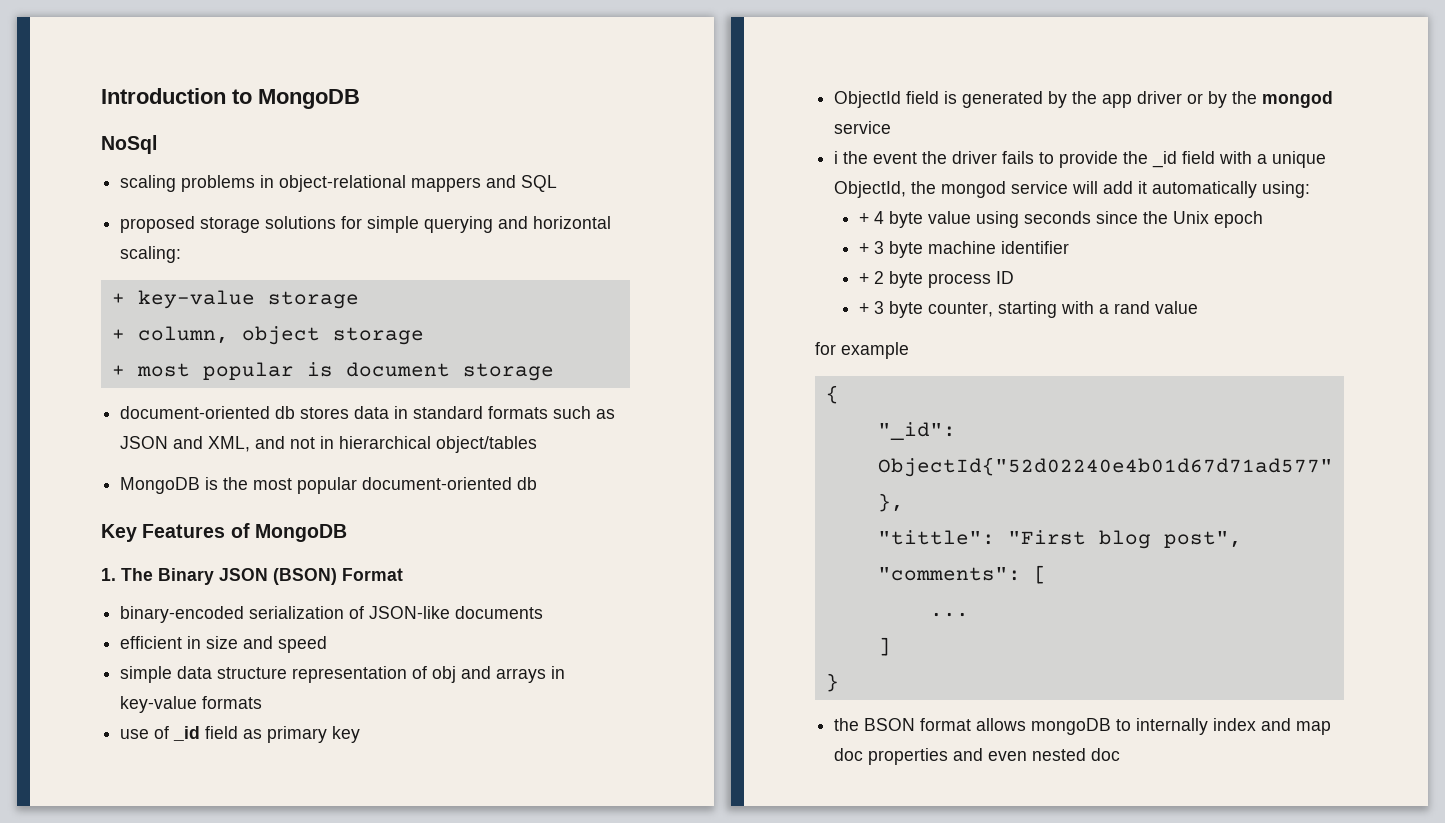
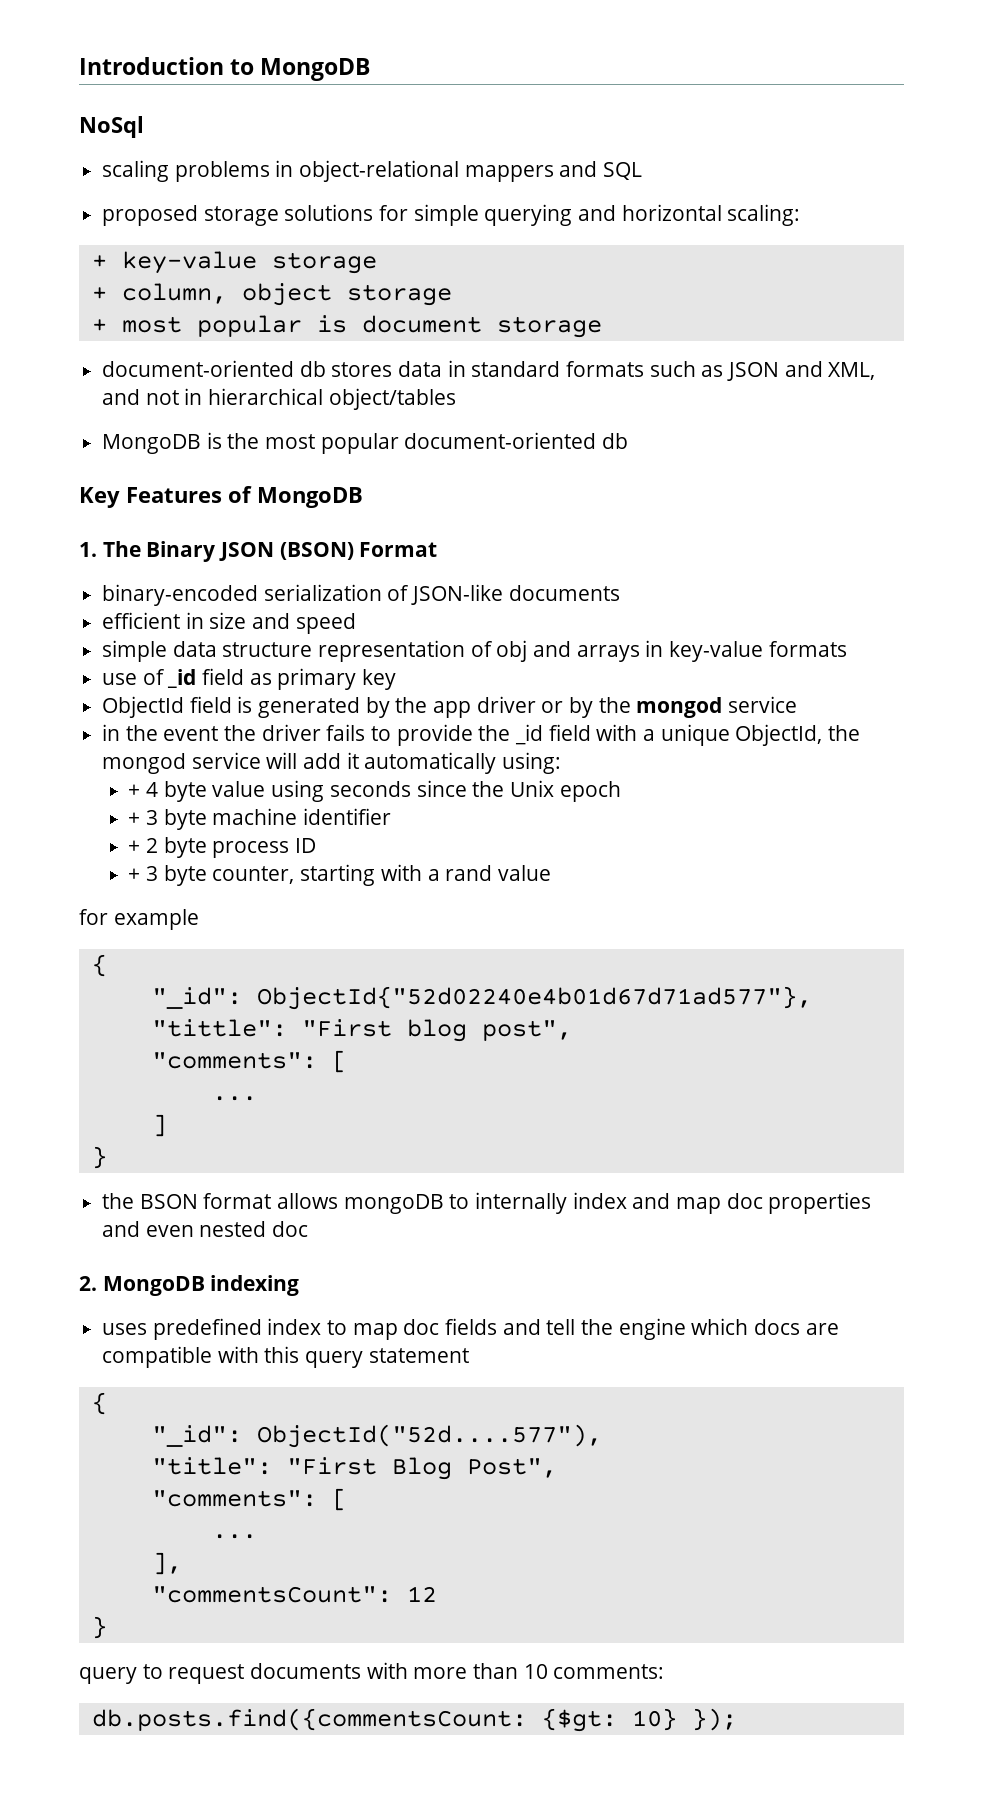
- i the event the driver fails to provide the _id field with a unique ObjectId, the mongod service will add it automatically using:
+ in the event the driver fails to provide the _id field with a unique ObjectId, the mongod service will add it automatically using:
+ 2. MongoDB indexing
+ uses predefined index to map doc fields and tell the engine which docs are compatible with this query statement
+ {
+ "_id": ObjectId("52d....577"),
+ "title": "First Blog Post",
+ "comments": [
+ ...
+ ],
+ "commentsCount": 12
+ }
+ query to request documents with more than 10 comments:
+ db.posts.find({commentsCount: {$gt: 10} });

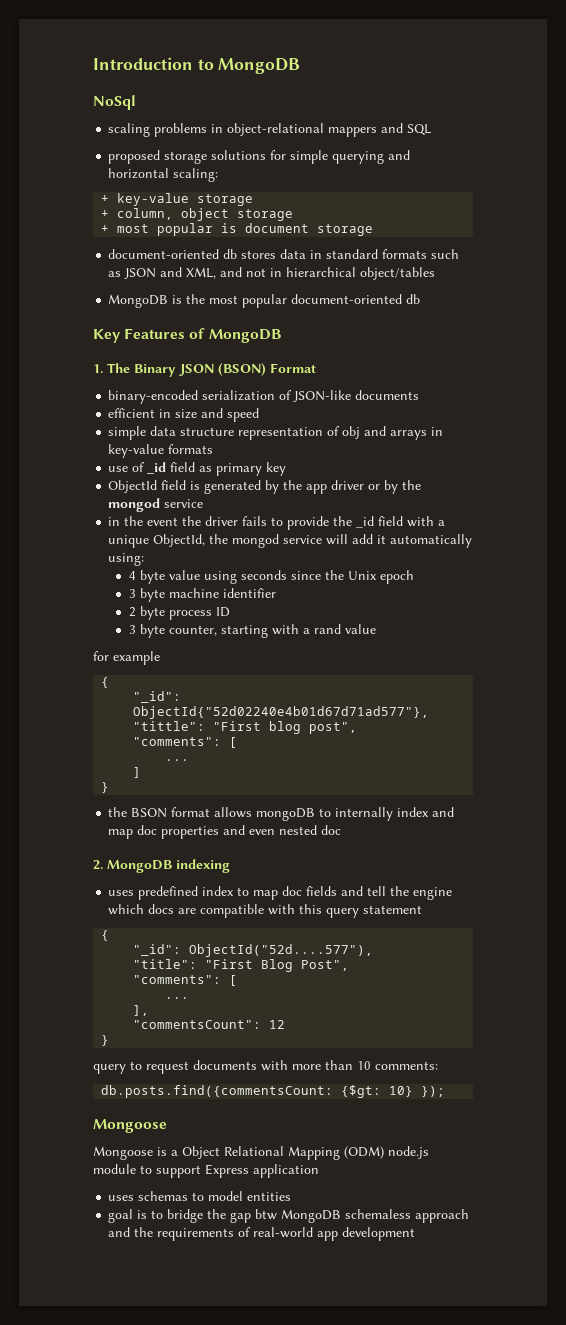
- + 4 byte value using seconds since the Unix epoch
+ 4 byte value using seconds since the Unix epoch
- + 3 byte machine identifier
+ 3 byte machine identifier
- + 2 byte process ID
+ 2 byte process ID
- + 3 byte counter, starting with a rand value
+ 3 byte counter, starting with a rand value
  db.posts.find({commentsCount: {$gt: 10} });
+ Mongoose
+ Mongoose is a Object Relational Mapping (ODM) node.js module to support Express application
+ uses schemas to model entities
+ goal is to bridge the gap btw MongoDB schemaless approach and the requirements of real-world app development

